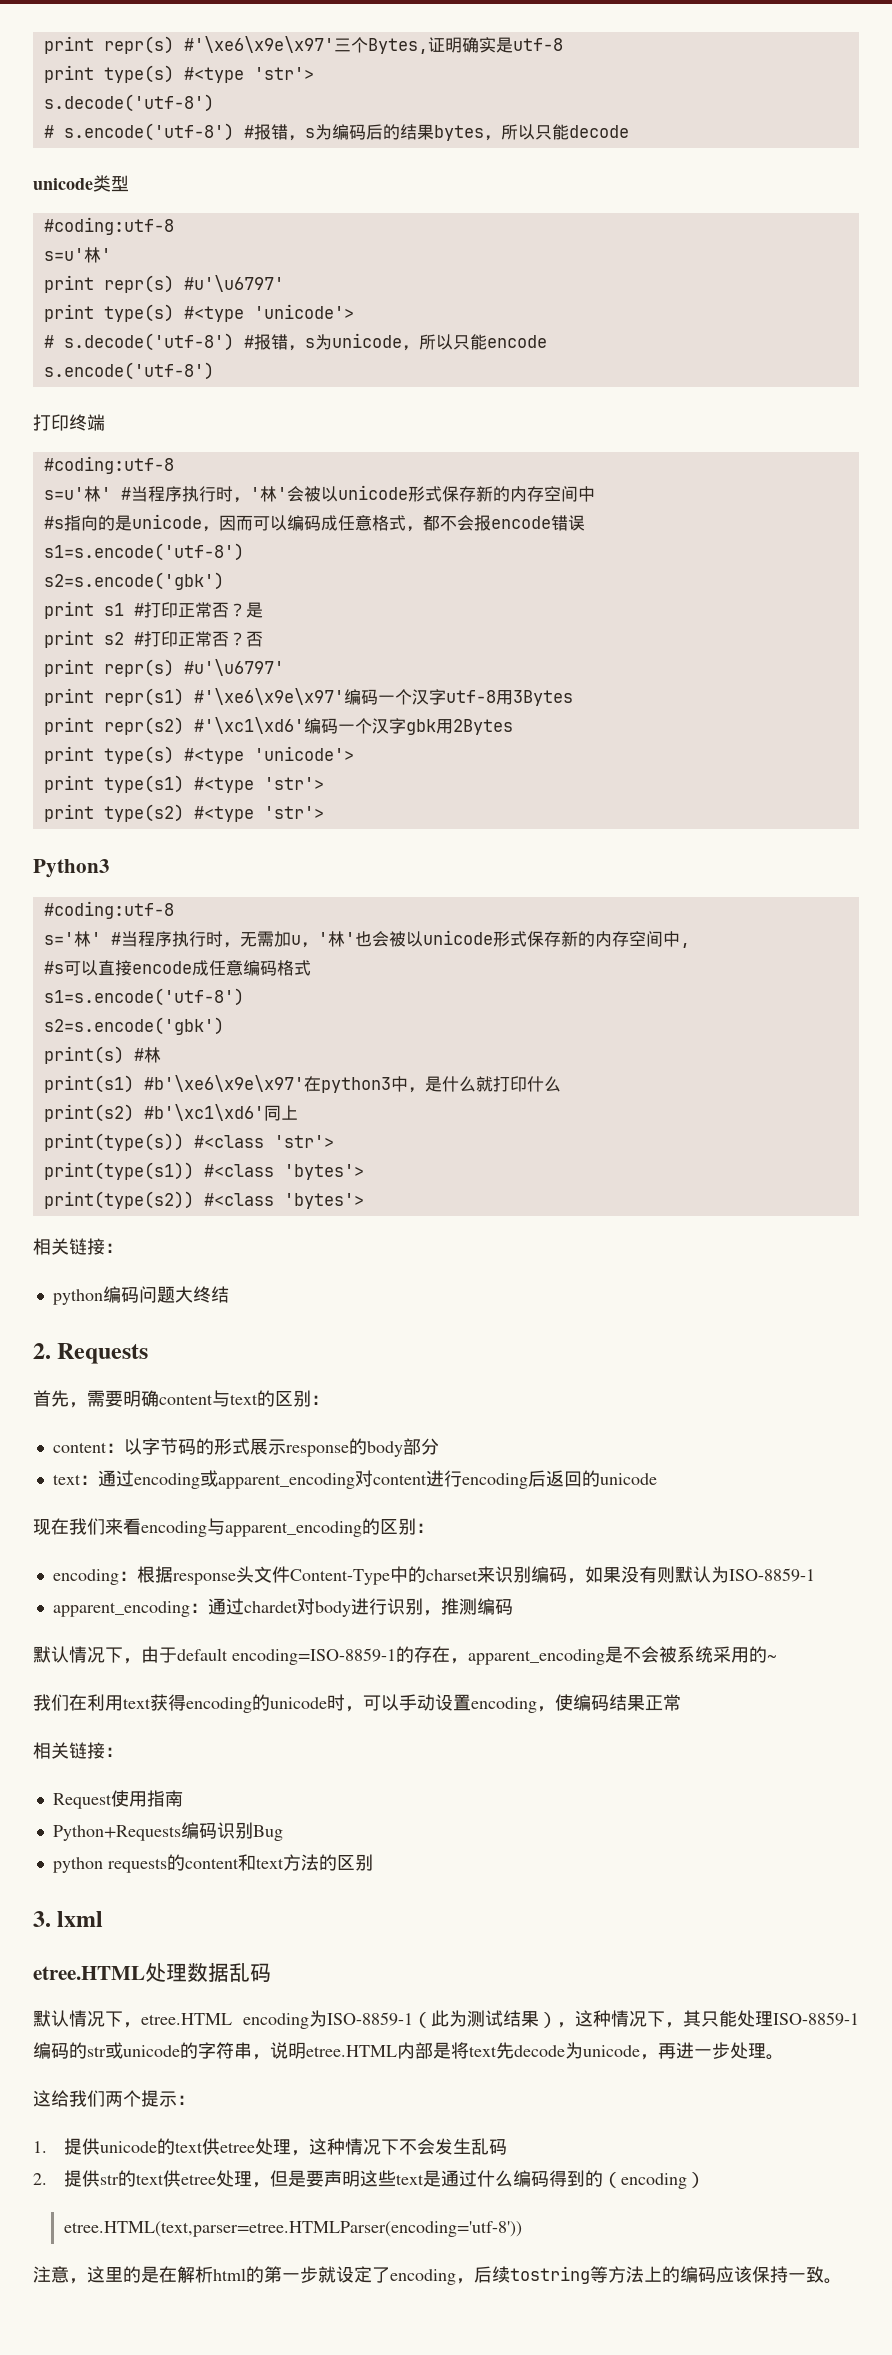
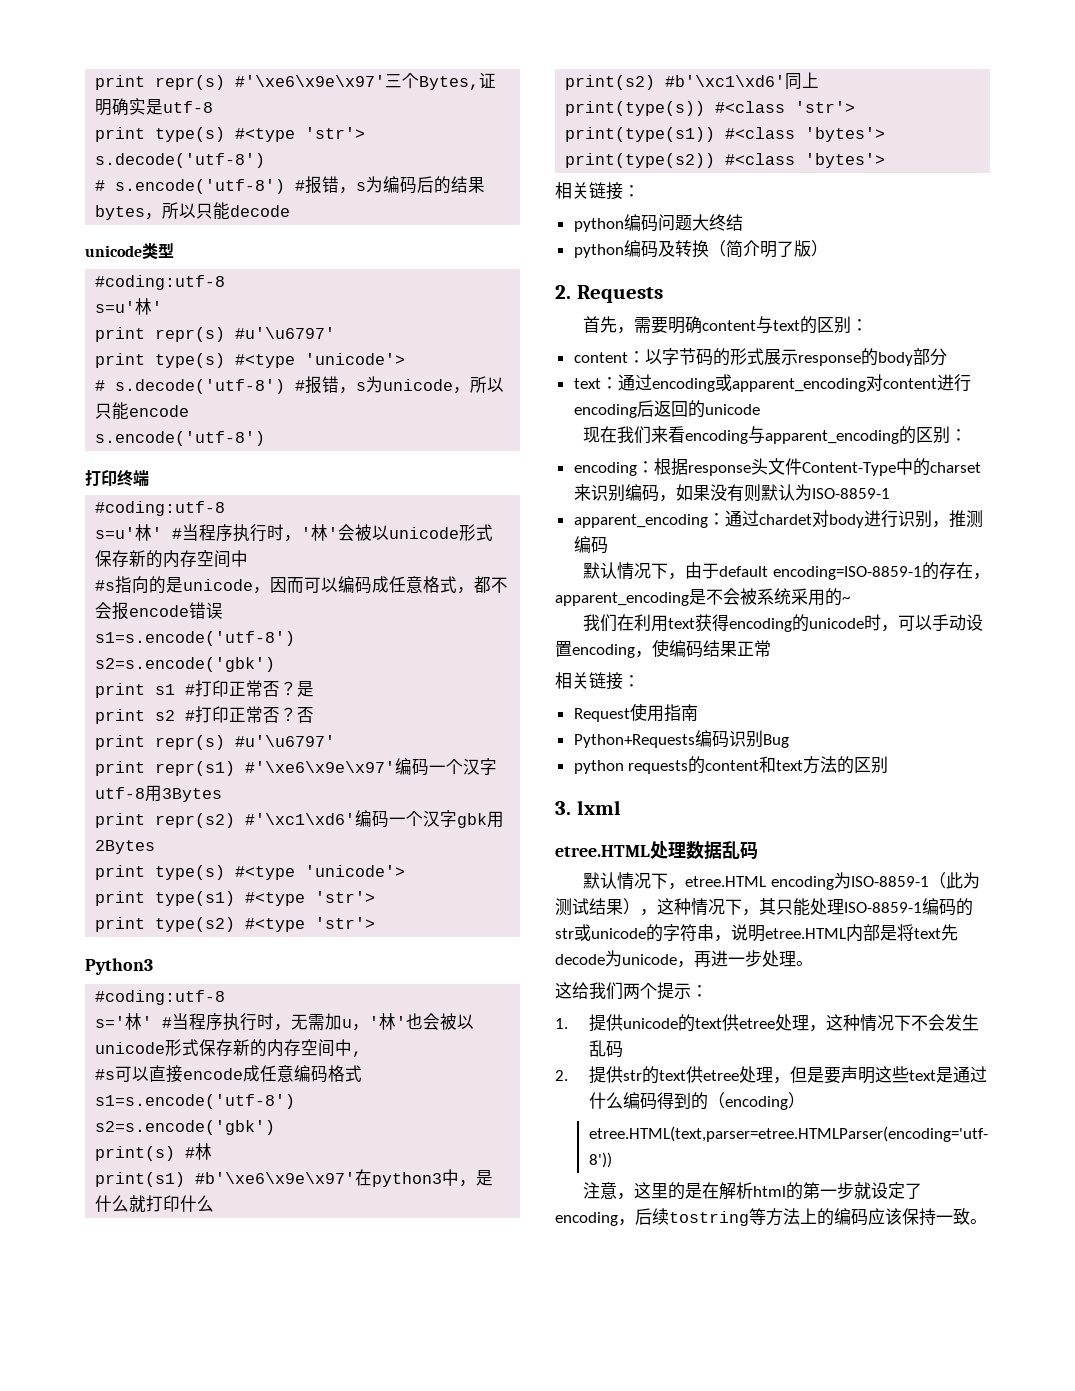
+ python编码及转换（简介明了版）

